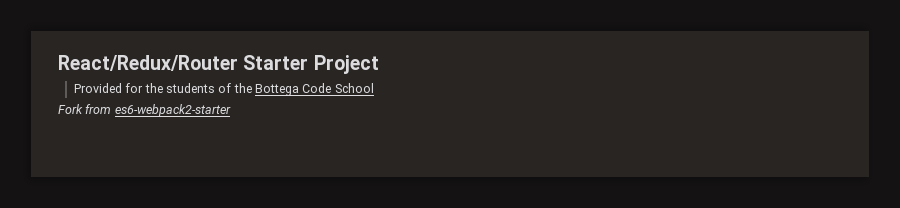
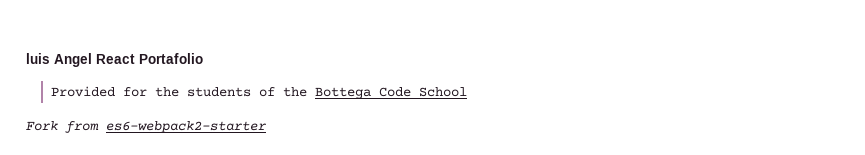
- React/Redux/Router Starter Project
+ luis Angel React Portafolio

